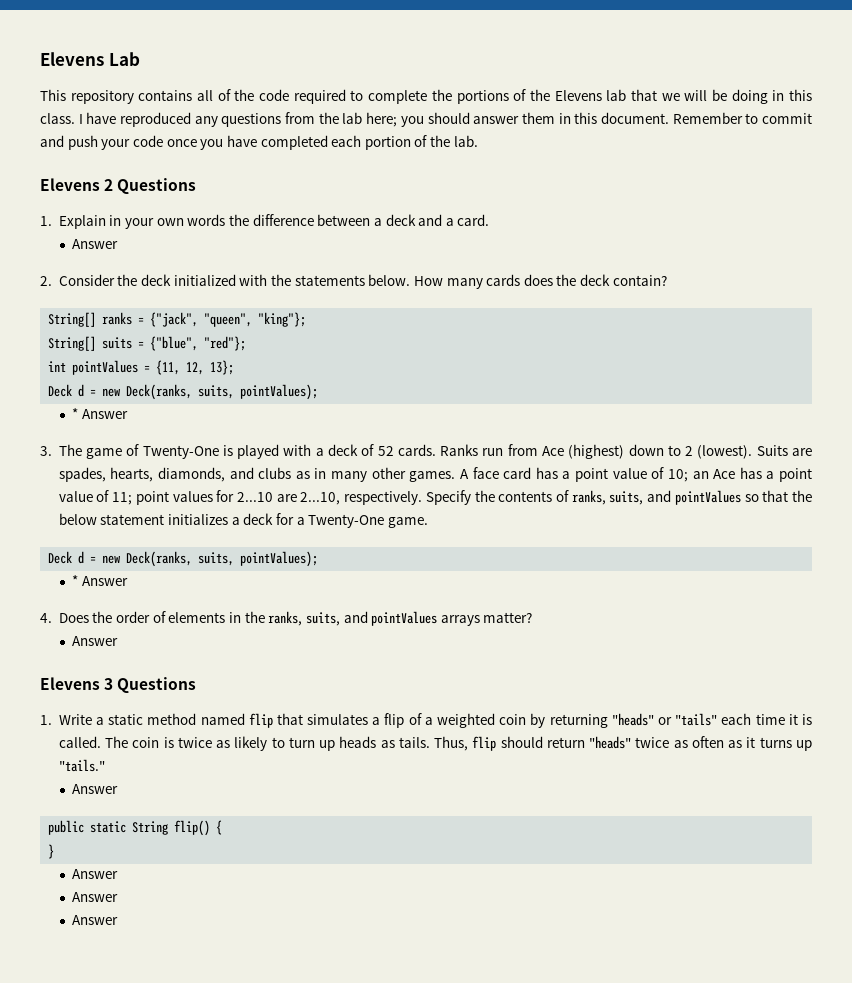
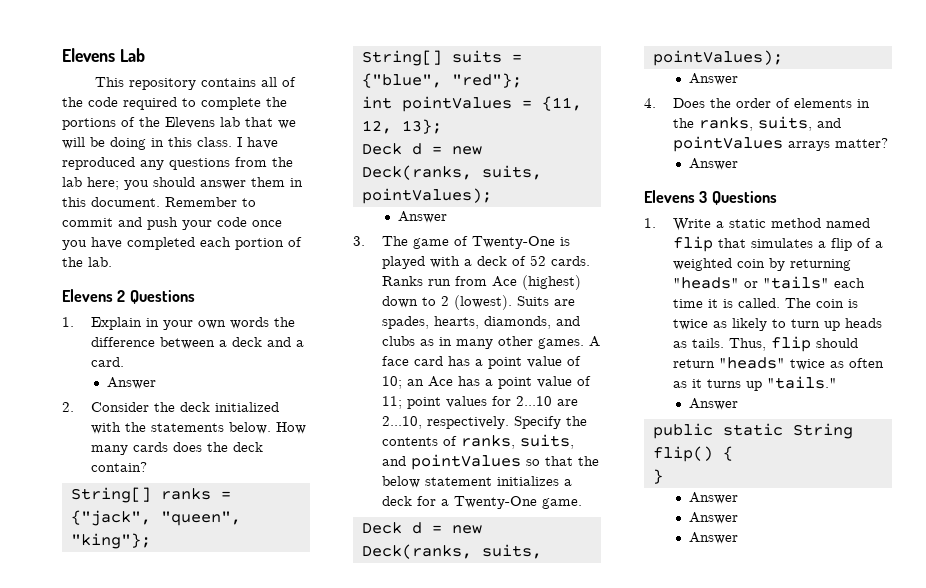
  int pointValues = {11, 12, 13};
  Deck d = new Deck(ranks, suits, pointValues);
- * Answer
+ Answer
  Specify the contents of ranks, suits, and pointValues so that the below statement initializes a deck for a Twenty-One game.
  Deck d = new Deck(ranks, suits, pointValues);
- * Answer
+ Answer

